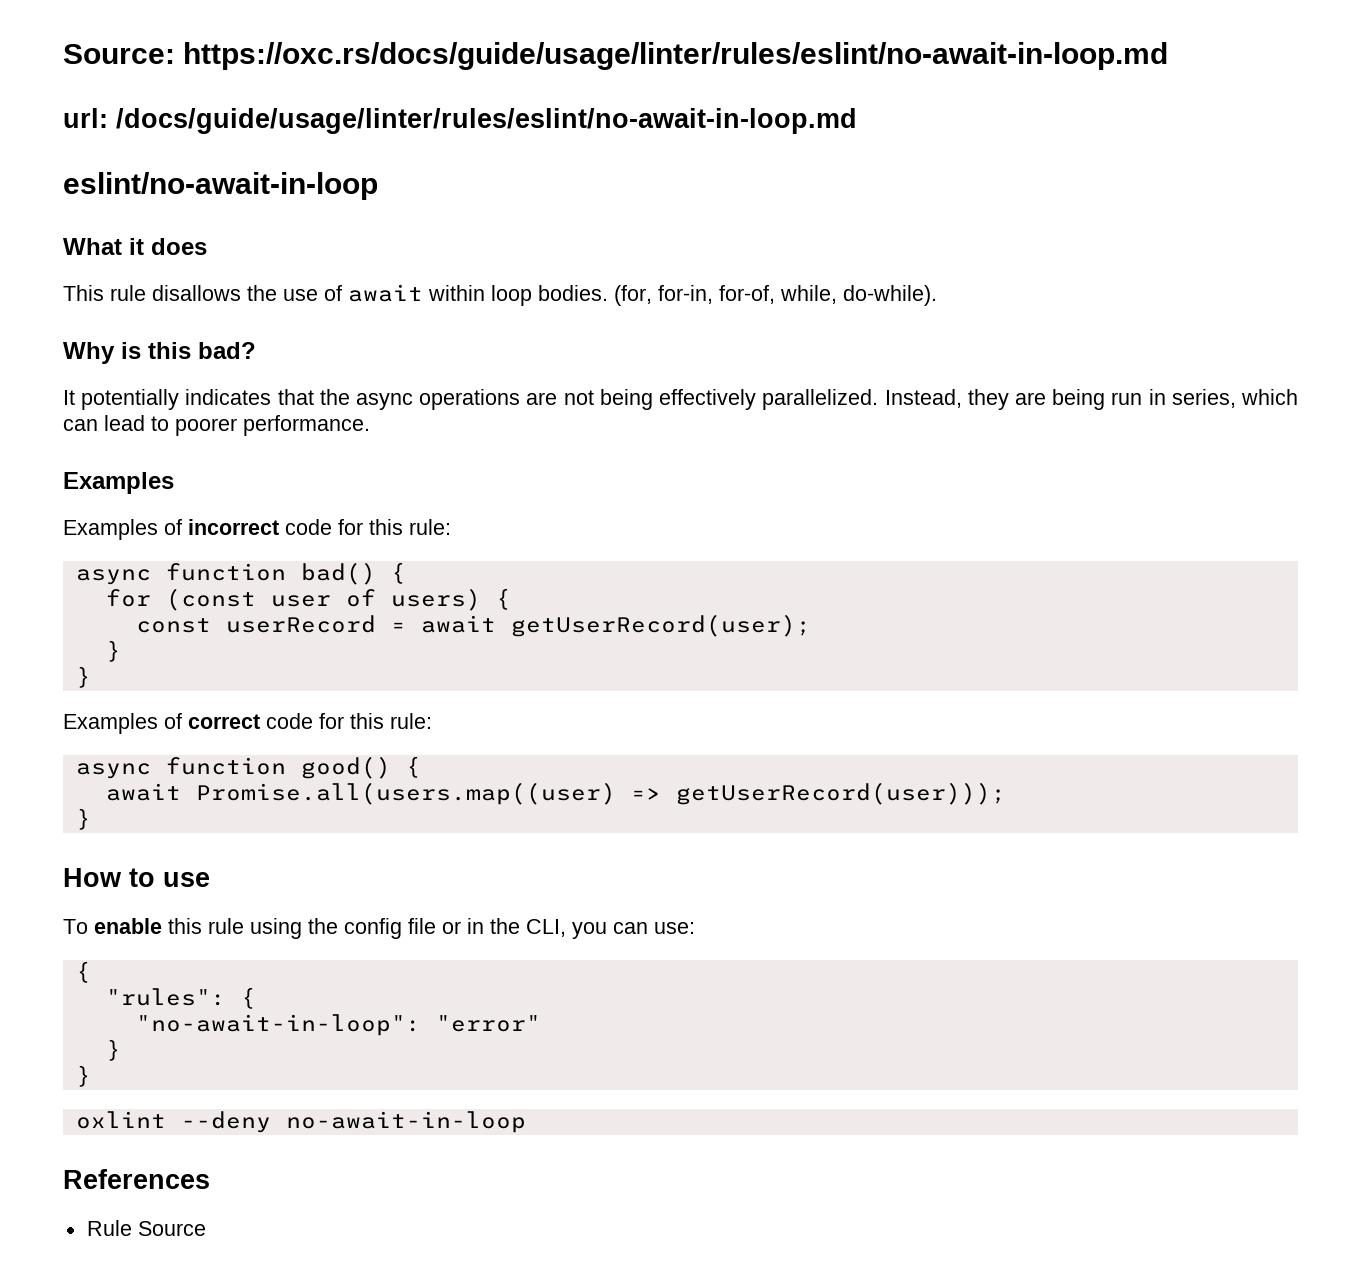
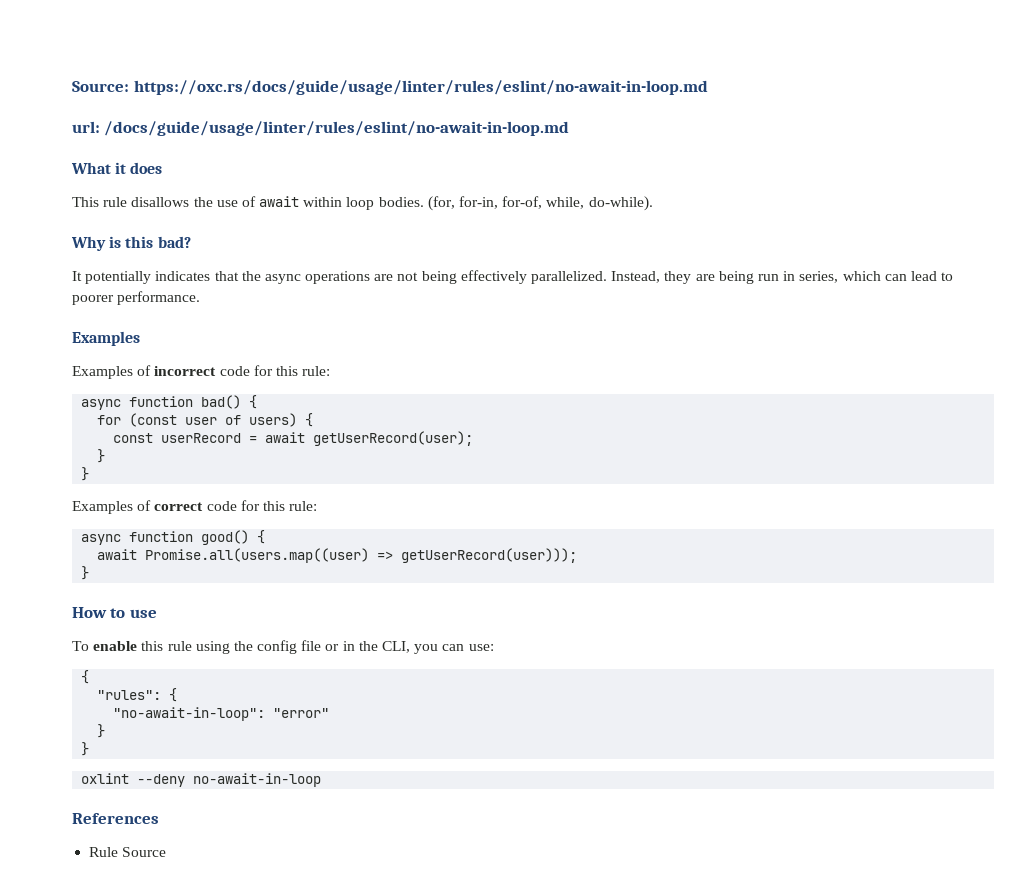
- eslint/no-await-in-loop

